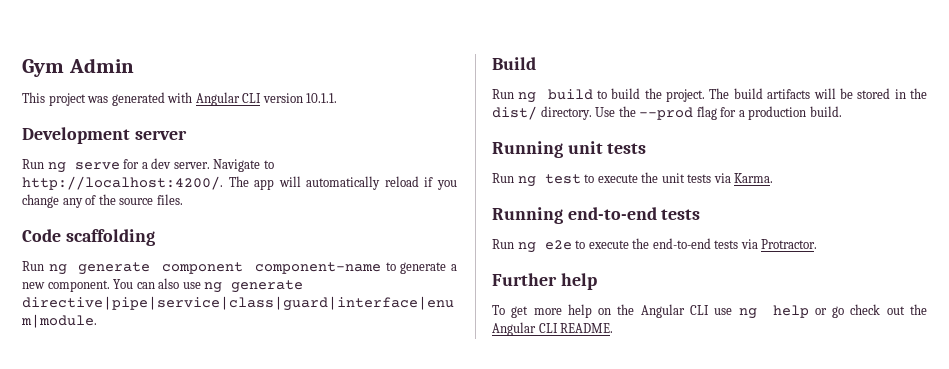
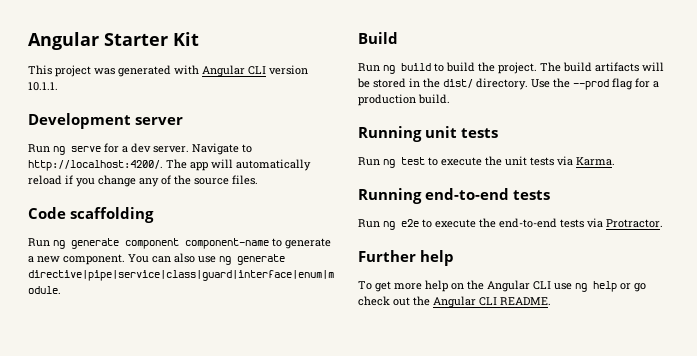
- Gym Admin
+ Angular Starter Kit

